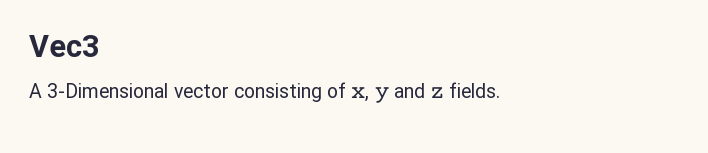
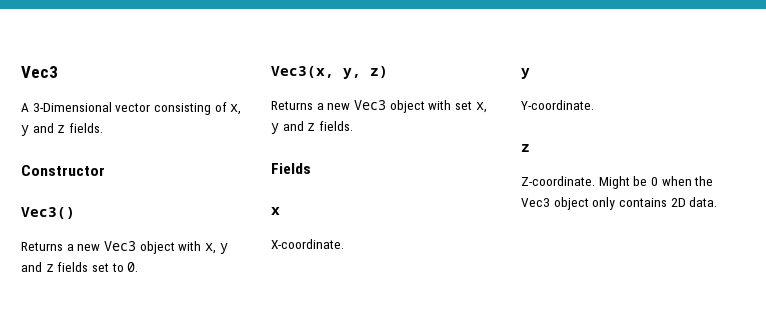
+ Constructor
+ Vec3()
+ Returns a new Vec3 object with x, y and z fields set to 0.
+ Vec3(x, y, z)
+ Returns a new Vec3 object with set x, y and z fields.
+ Fields
+ x
+ X-coordinate.
+ y
+ Y-coordinate.
+ z
+ Z-coordinate. Might be 0 when the Vec3 object only contains 2D data.

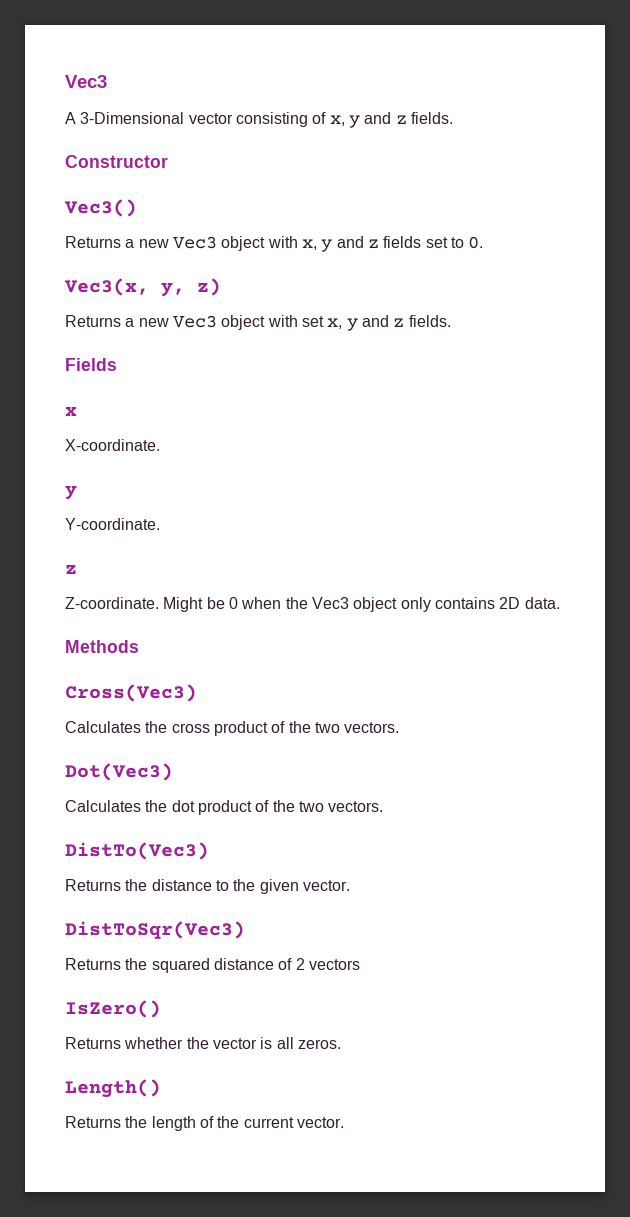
+ Methods
+ Cross(Vec3)
+ Calculates the cross product of the two vectors.
+ Dot(Vec3)
+ Calculates the dot product of the two vectors.
+ DistTo(Vec3)
+ Returns the distance to the given vector.
+ DistToSqr(Vec3)
+ Returns the squared distance of 2 vectors
+ IsZero()
+ Returns whether the vector is all zeros.
+ Length()
+ Returns the length of the current vector.

